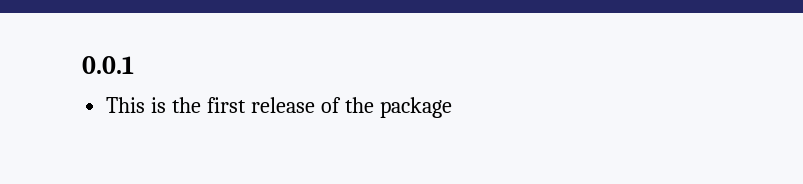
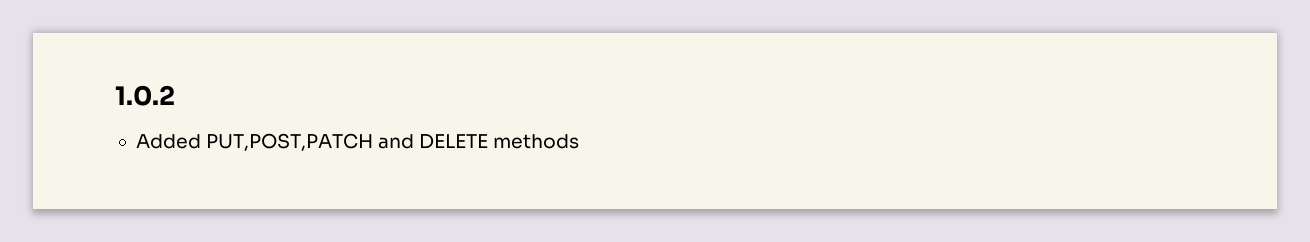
- 0.0.1
- This is the first release of the package
+ 1.0.2
+ Added PUT,POST,PATCH and DELETE methods

